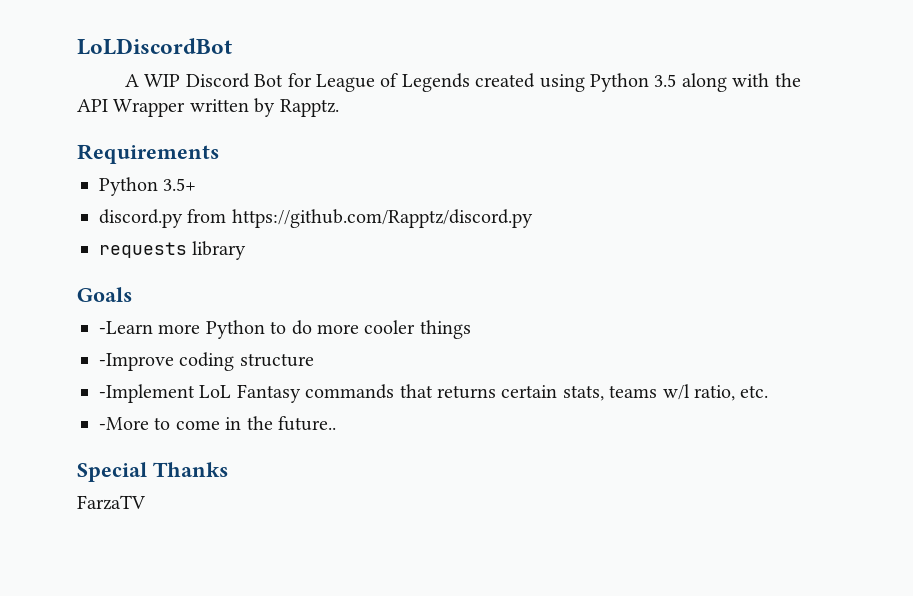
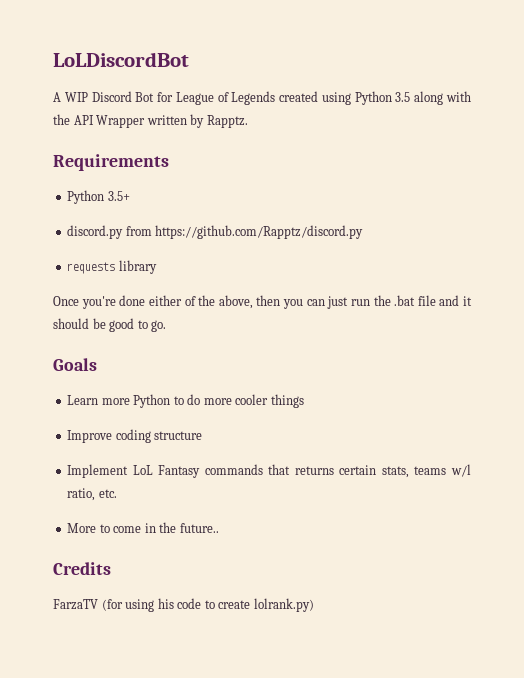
+ Once you're done either of the above, then you can just run the .bat file and it should be good to go.
- -Learn more Python to do more cooler things
+ Learn more Python to do more cooler things
- -Improve coding structure
+ Improve coding structure
- -Implement LoL Fantasy commands that returns certain stats, teams w/l ratio, etc.
+ Implement LoL Fantasy commands that returns certain stats, teams w/l ratio, etc.
- -More to come in the future..
+ More to come in the future..
- Special Thanks
+ Credits
- FarzaTV
+ FarzaTV (for using his code to create lolrank.py)

